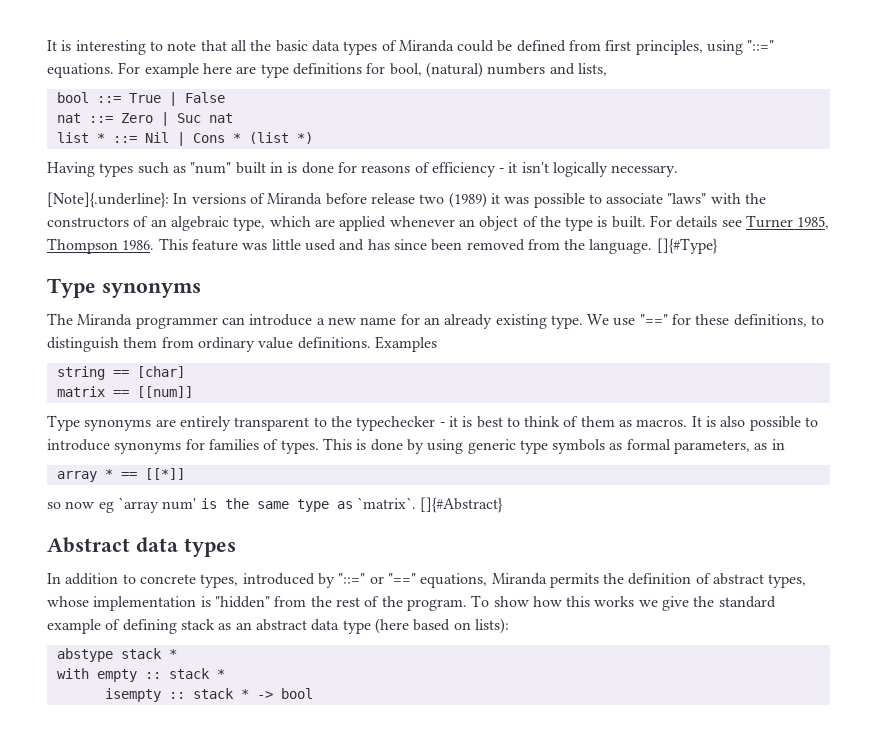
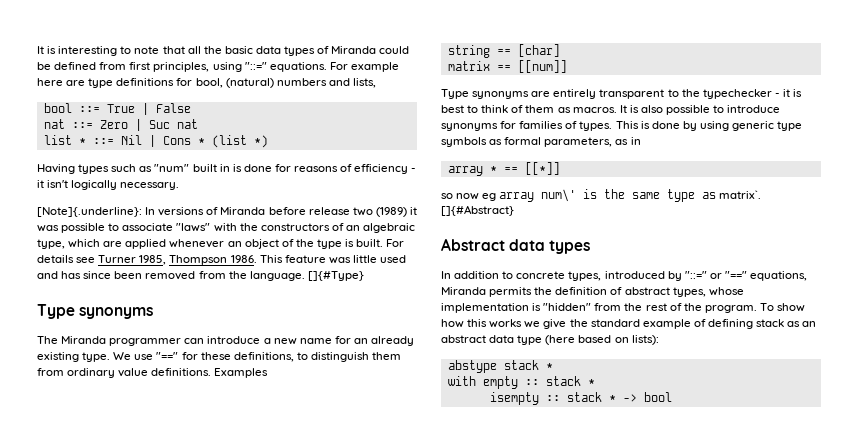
- so now eg `array num' is the same type as `matrix`.
+ so now eg array num\' is the same type as matrix`.

